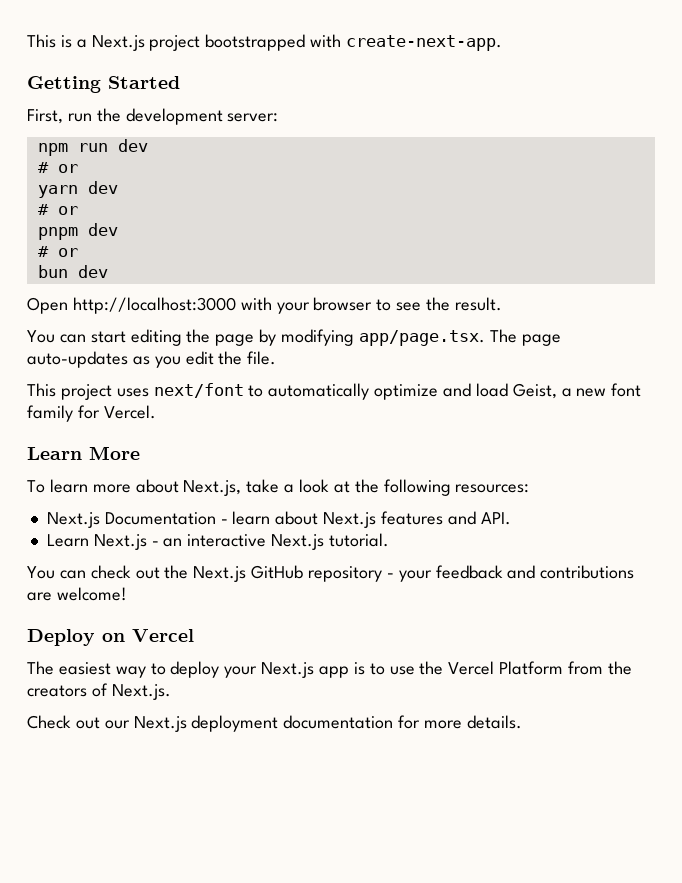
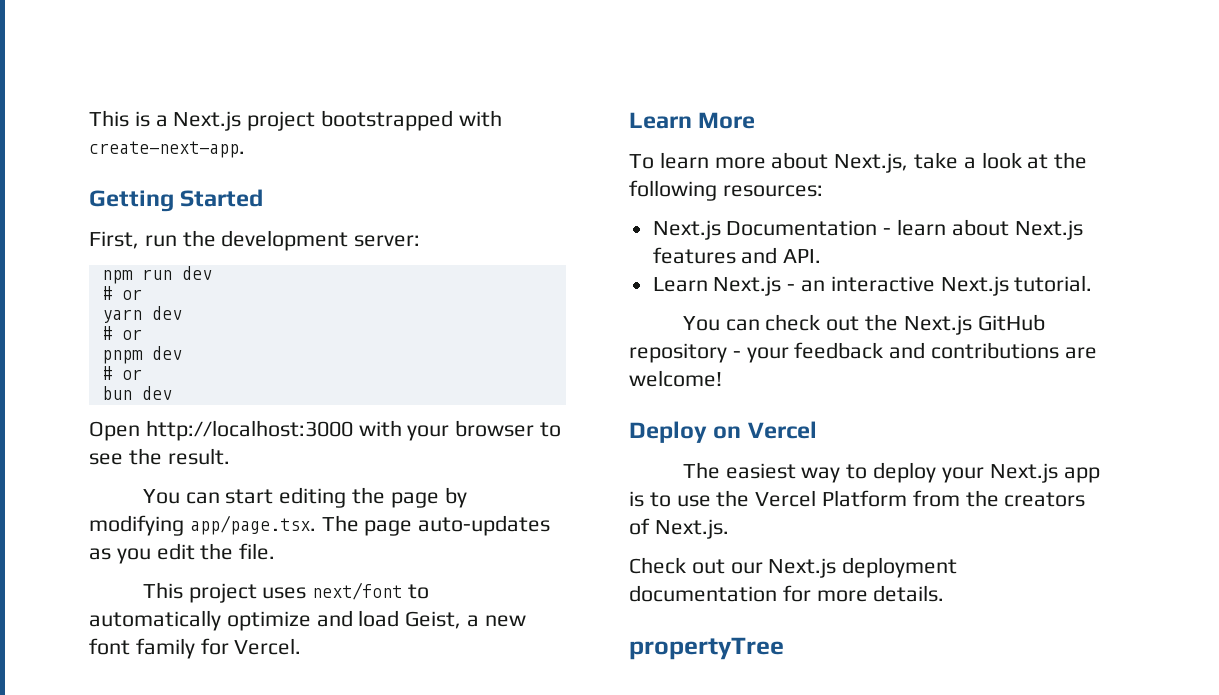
+ propertyTree

